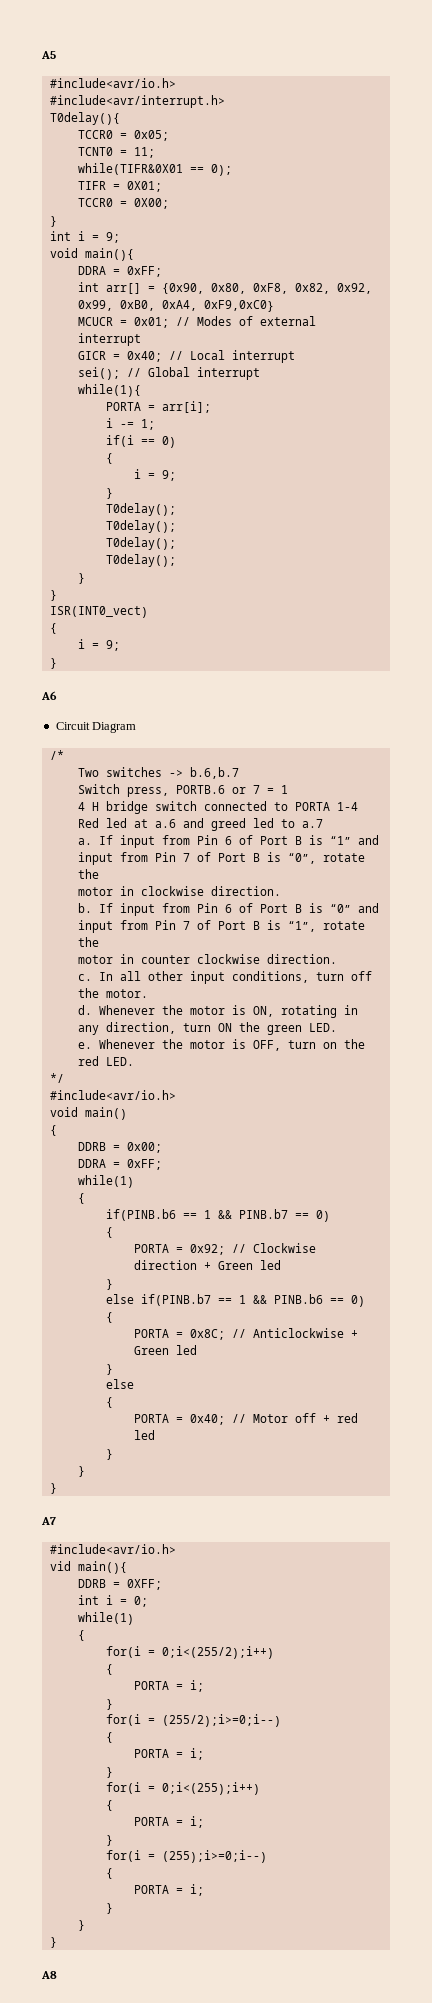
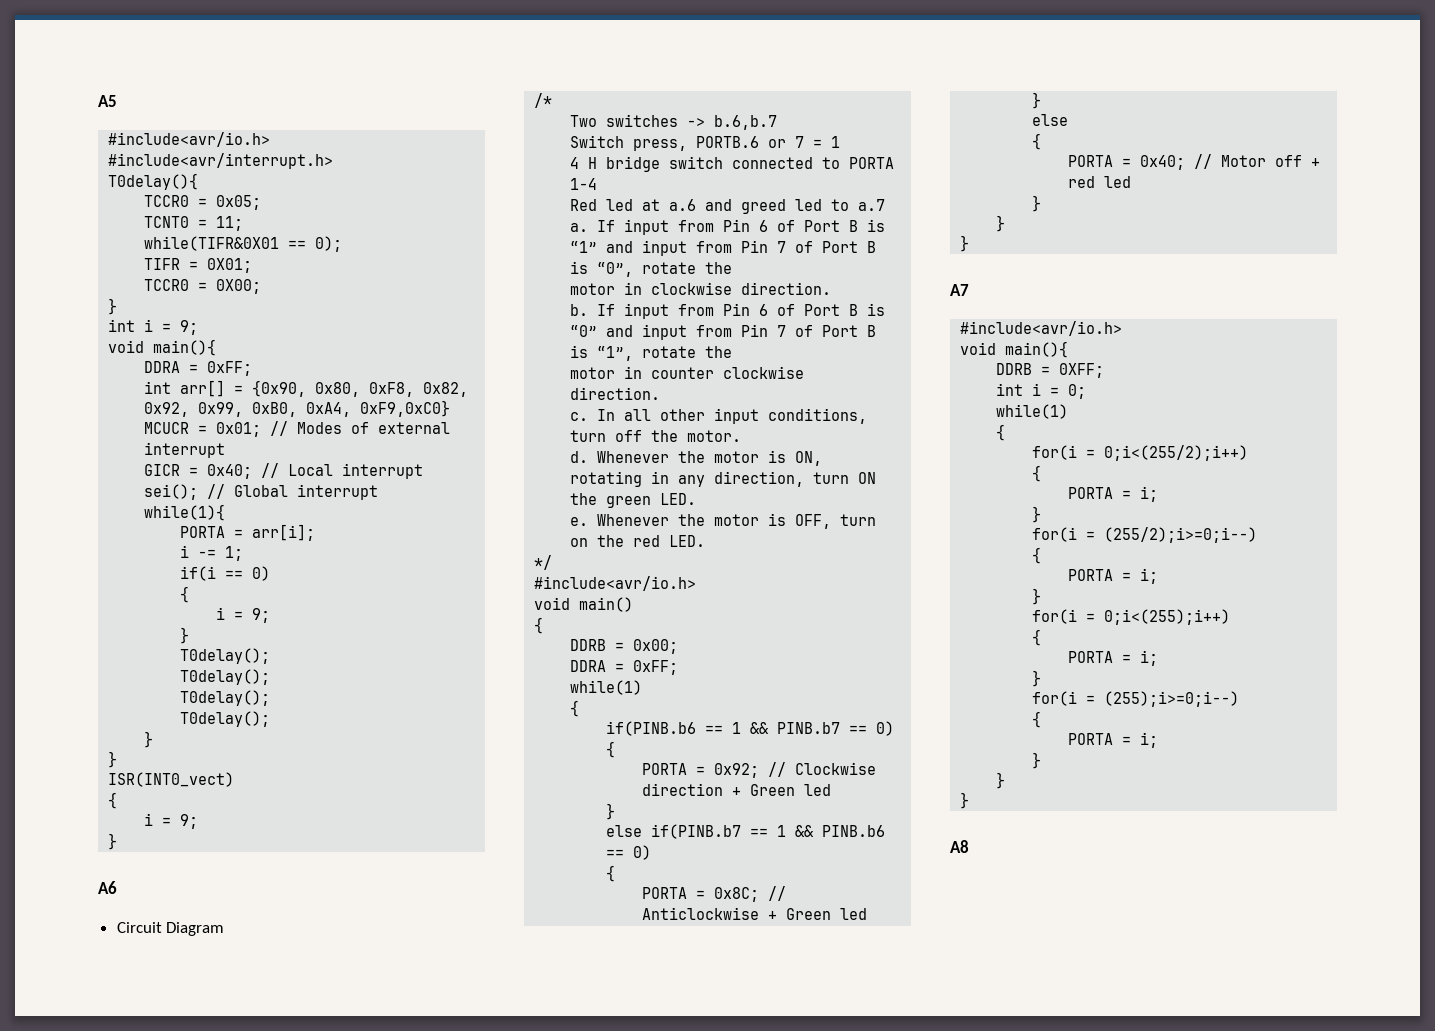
  A7
  #include<avr/io.h>
- vid main(){
+ void main(){

